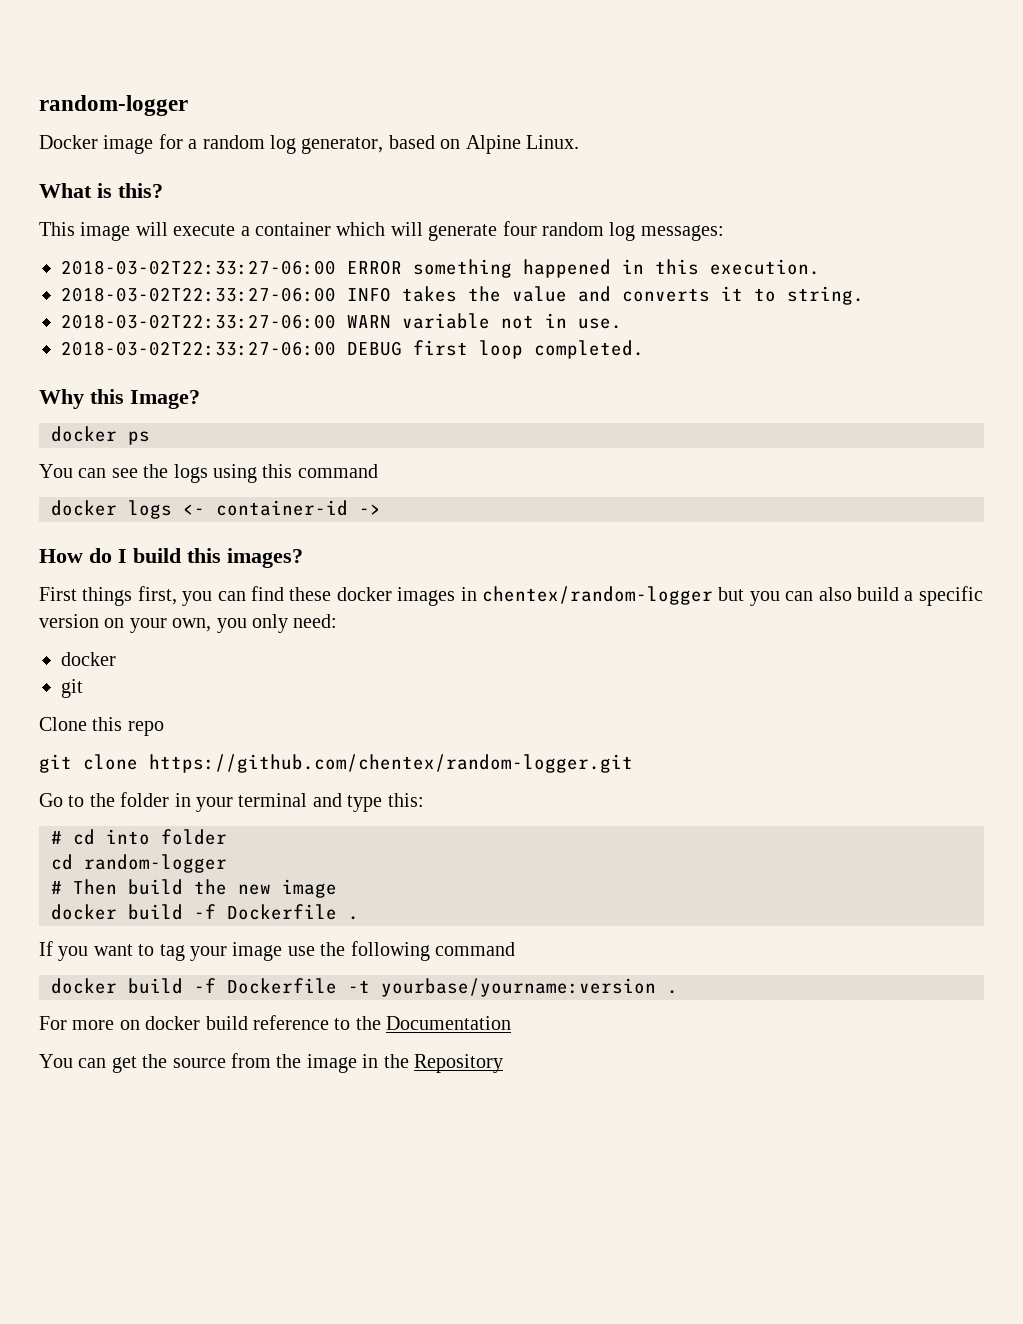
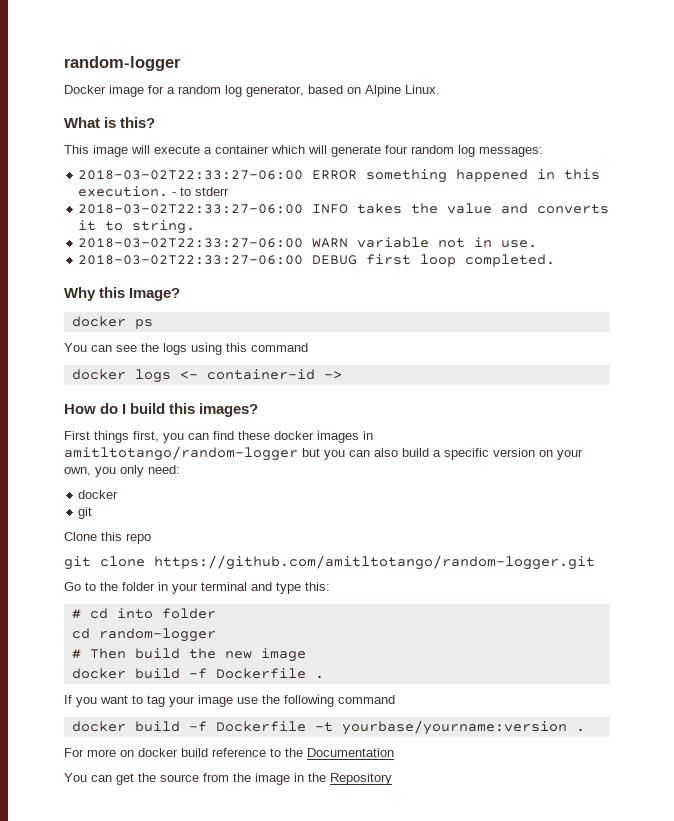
+ - to stderr
- First things first, you can find these docker images in chentex/random-logger but you can also build a specific version on your own, you only need:
+ First things first, you can find these docker images in amitltotango/random-logger but you can also build a specific version on your own, you only need:
- git clone https://github.com/chentex/random-logger.git
+ git clone https://github.com/amitltotango/random-logger.git

